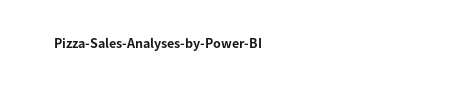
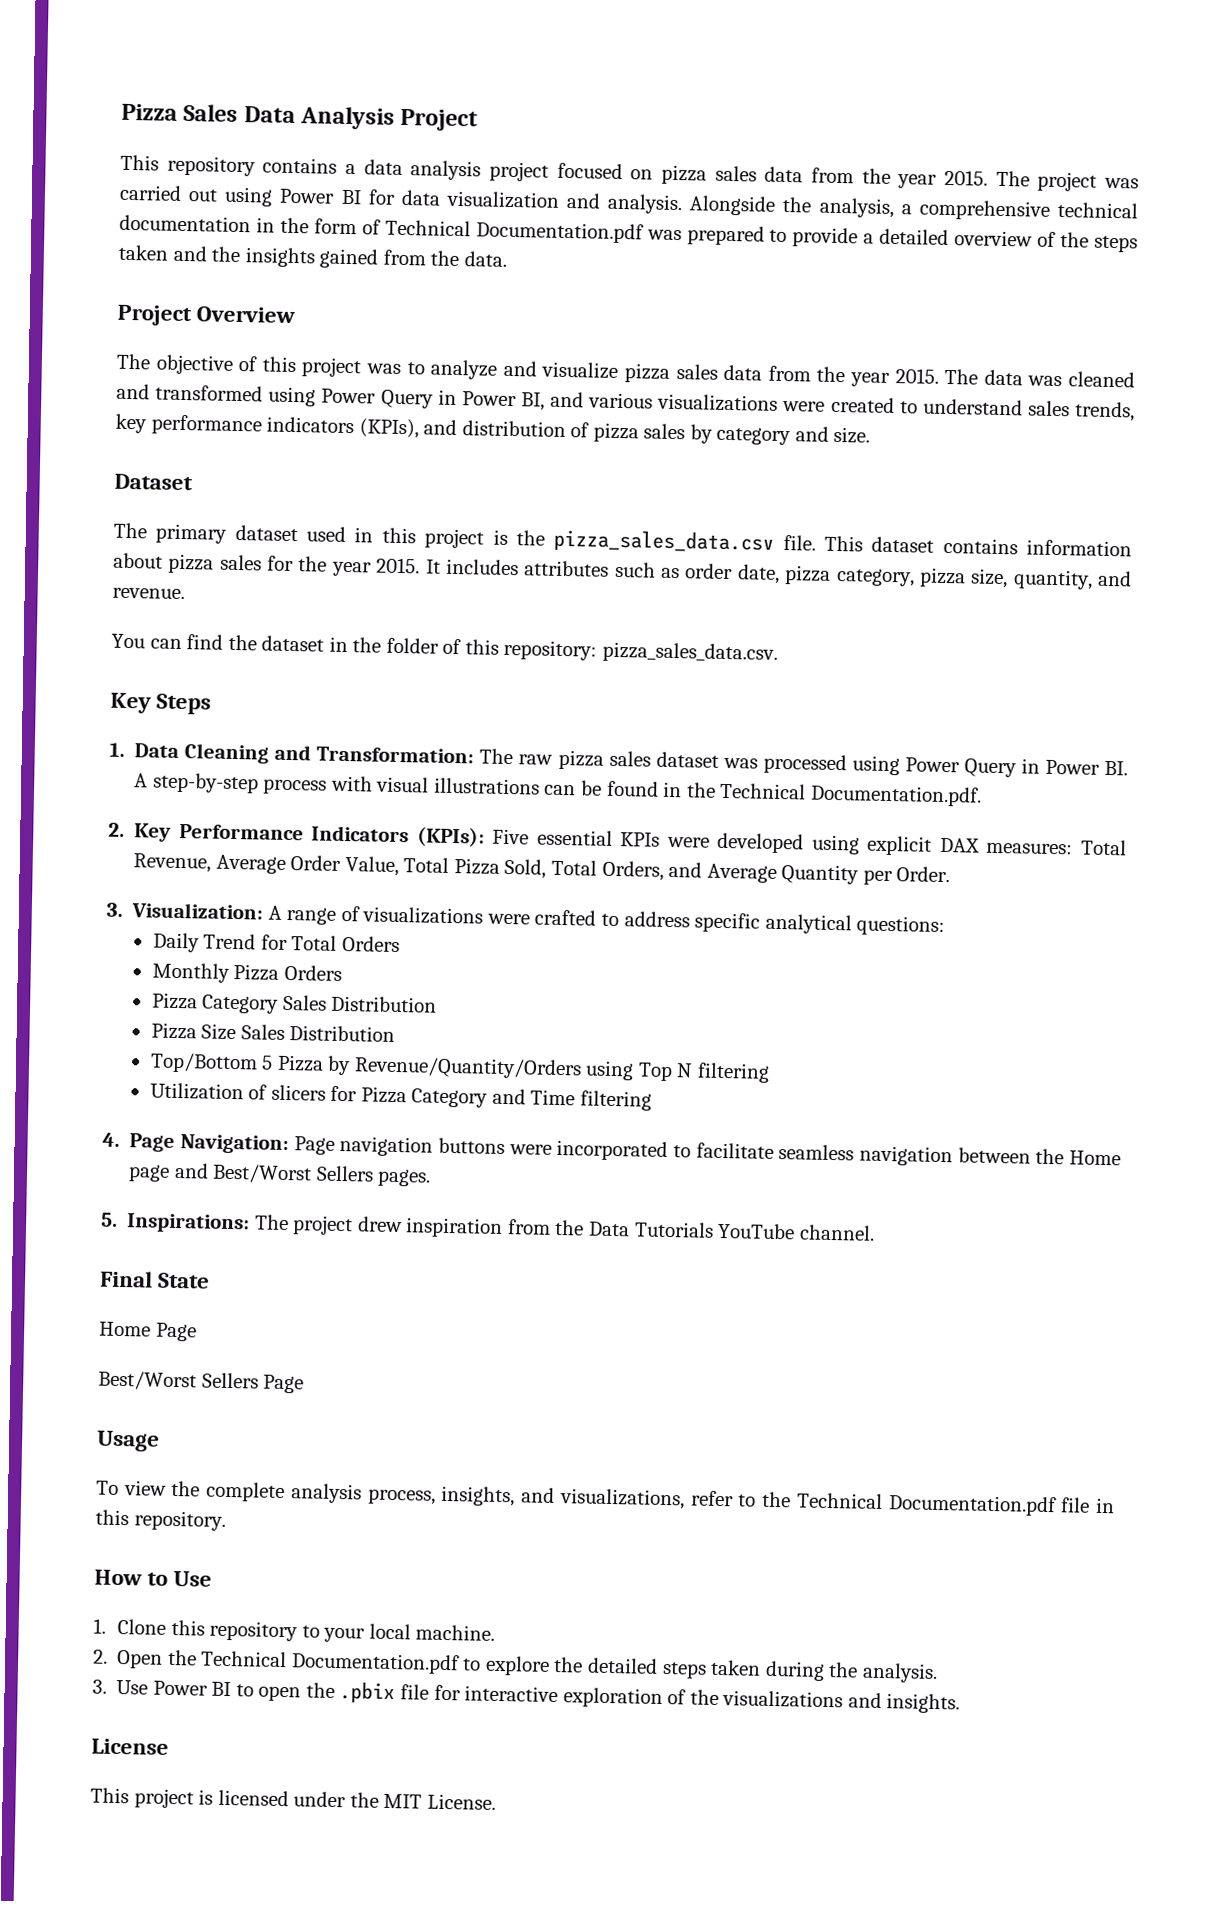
- Pizza-Sales-Analyses-by-Power-BI
+ Pizza Sales Data Analysis Project
+ This repository contains a data analysis project focused on pizza sales data from the year 2015. The project was carried out using Power BI for data visualization and analysis. Alongside the analysis, a comprehensive technical documentation in the form of Technical Documentation.pdf was prepared to provide a detailed overview of the steps taken and the insights gained from the data.
+ Project Overview
+ The objective of this project was to analyze and visualize pizza sales data from the year 2015. The data was cleaned and transformed using Power Query in Power BI, and various visualizations were created to understand sales trends, key performance indicators (KPIs), and distribution of pizza sales by category and size.
+ Dataset
+ The primary dataset used in this project is the pizza_sales_data.csv file. This dataset contains information about pizza sales for the year 2015. It includes attributes such as order date, pizza category, pizza size, quantity, and revenue.
+ You can find the dataset in the folder of this repository: pizza_sales_data.csv.
+ Key Steps
+ 1. Data Cleaning and Transformation: The raw pizza sales dataset was processed using Power Query in Power BI. A step-by-step process with visual illustrations can be found in the Technical Documentation.pdf.
+ 2. Key Performance Indicators (KPIs): Five essential KPIs were developed using explicit DAX measures: Total Revenue, Average Order Value, Total Pizza Sold, Total Orders, and Average Quantity per Order.
+ 3. Visualization: A range of visualizations were crafted to address specific analytical questions:
+ Daily Trend for Total Orders
+ Monthly Pizza Orders
+ Pizza Category Sales Distribution
+ Pizza Size Sales Distribution
+ Top/Bottom 5 Pizza by Revenue/Quantity/Orders using Top N filtering
+ Utilization of slicers for Pizza Category and Time filtering
+ 4. Page Navigation: Page navigation buttons were incorporated to facilitate seamless navigation between the Home page and Best/Worst Sellers pages.
+ 5. Inspirations: The project drew inspiration from the Data Tutorials YouTube channel.
+ Final State
+ Home Page
+ Best/Worst Sellers Page
+ Usage
+ To view the complete analysis process, insights, and visualizations, refer to the Technical Documentation.pdf file in this repository.
+ How to Use
+ 1. Clone this repository to your local machine.
+ 2. Open the Technical Documentation.pdf to explore the detailed steps taken during the analysis.
+ 3. Use Power BI to open the .pbix file for interactive exploration of the visualizations and insights.
+ License
+ This project is licensed under the MIT License.

